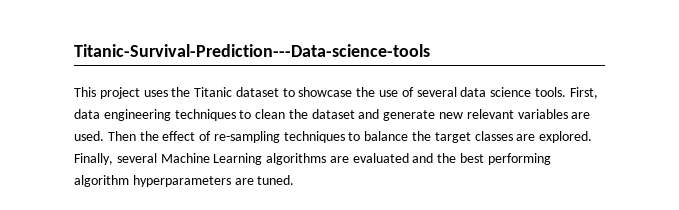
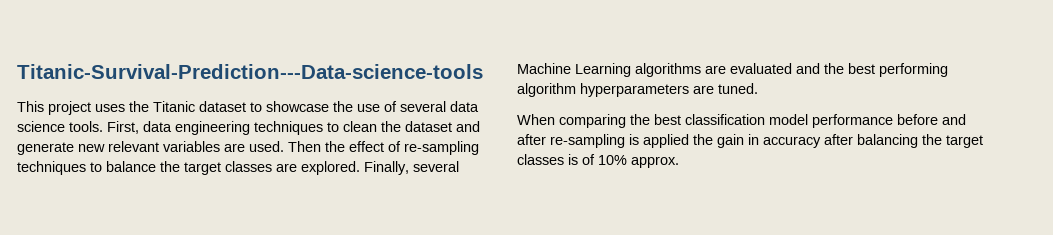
+ When comparing the best classification model performance before and after re-sampling is applied the gain in accuracy after balancing the target classes is of 10% approx.

